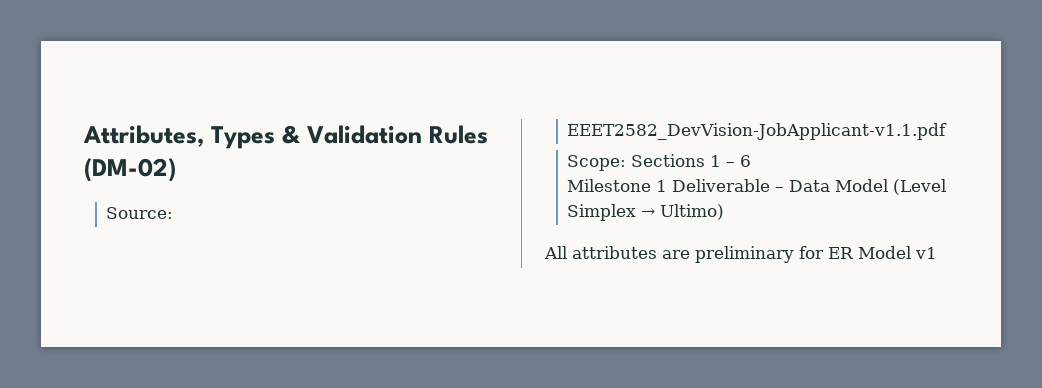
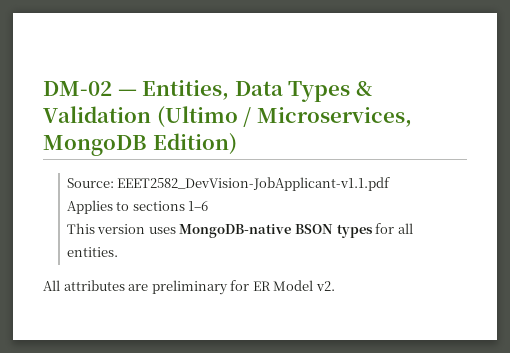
- Attributes, Types & Validation Rules (DM-02)
+ DM-02 — Entities, Data Types & Validation (Ultimo / Microservices, MongoDB Edition)
  Source: EEET2582_DevVision-JobApplicant-v1.1.pdf
- Scope: Sections 1 – 6
- Milestone 1 Deliverable – Data Model (Level Simplex → Ultimo)
+ Applies to sections 1–6
+ This version uses MongoDB-native BSON types for all entities.
- All attributes are preliminary for ER Model v1
+ All attributes are preliminary for ER Model v2.

